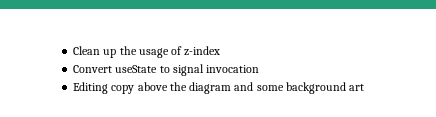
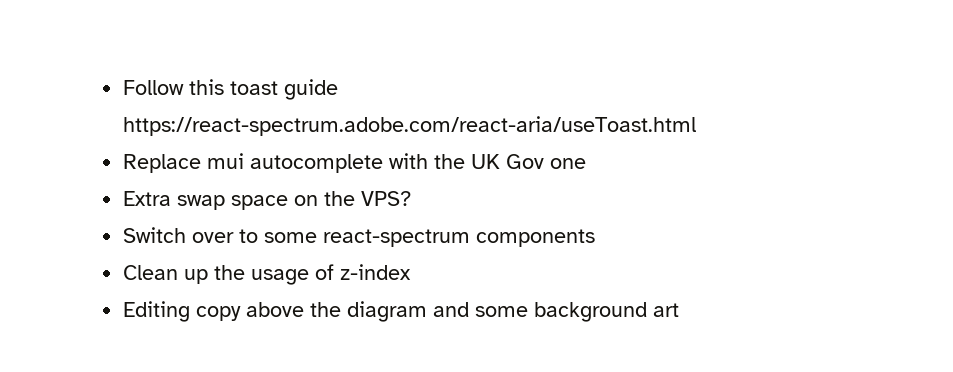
+ Follow this toast guide https://react-spectrum.adobe.com/react-aria/useToast.html
+ Replace mui autocomplete with the UK Gov one
+ Extra swap space on the VPS?
+ Switch over to some react-spectrum components
- Convert useState to signal invocation

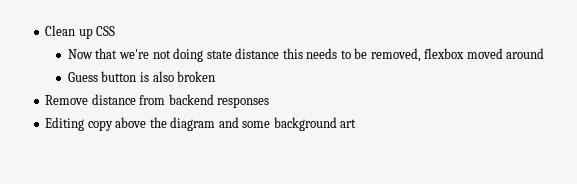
- Follow this toast guide https://react-spectrum.adobe.com/react-aria/useToast.html
- Replace mui autocomplete with the UK Gov one
- Extra swap space on the VPS?
- Switch over to some react-spectrum components
- Clean up the usage of z-index
+ Clean up CSS
+ Now that we're not doing state distance this needs to be removed, flexbox moved around
+ Guess button is also broken
+ Remove distance from backend responses

